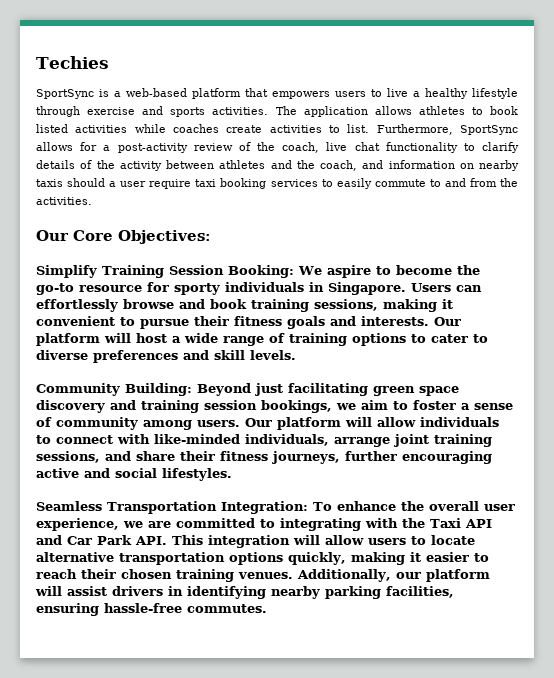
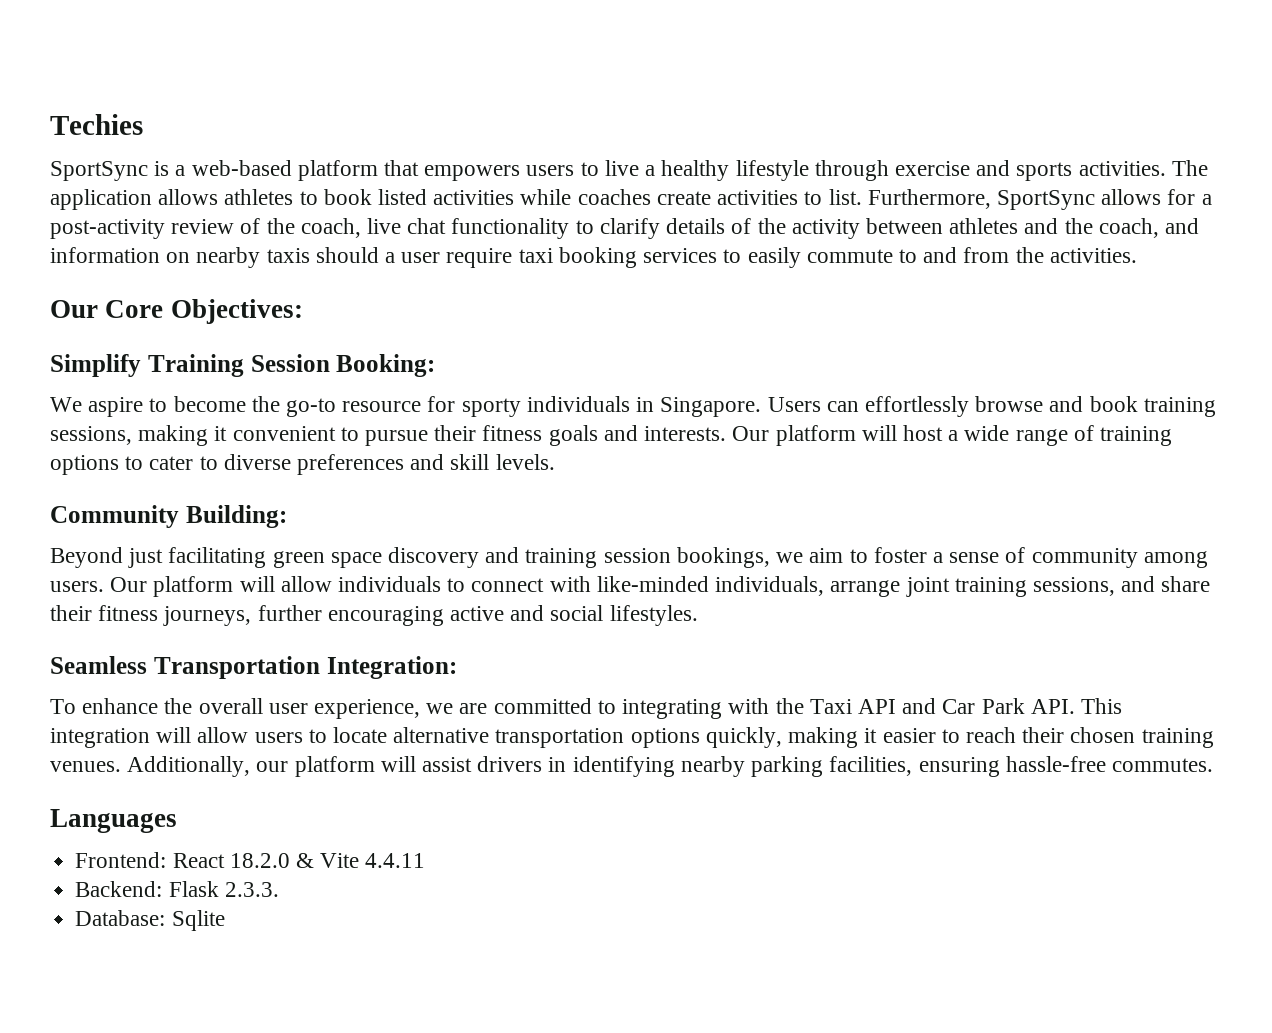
- Simplify Training Session Booking: We aspire to become the go-to resource for sporty individuals in Singapore.
+ Simplify Training Session Booking:
+ We aspire to become the go-to resource for sporty individuals in Singapore.
- Community Building: Beyond just facilitating green space discovery and training session bookings, we aim to foster a sense of community among users.
+ Community Building:
+ Beyond just facilitating green space discovery and training session bookings, we aim to foster a sense of community among users.
- Seamless Transportation Integration: To enhance the overall user experience, we are committed to integrating with the Taxi API and Car Park API. This integration will allow users to locate alternative transportation options quickly, making it easier to reach their chosen training venues.
+ Seamless Transportation Integration:
+ To enhance the overall user experience, we are committed to integrating with the Taxi API and Car Park API. This integration will allow users to locate alternative transportation options quickly, making it easier to reach their chosen training venues.
+ Languages
+ Frontend: React 18.2.0 & Vite 4.4.11
+ Backend: Flask 2.3.3.
+ Database: Sqlite

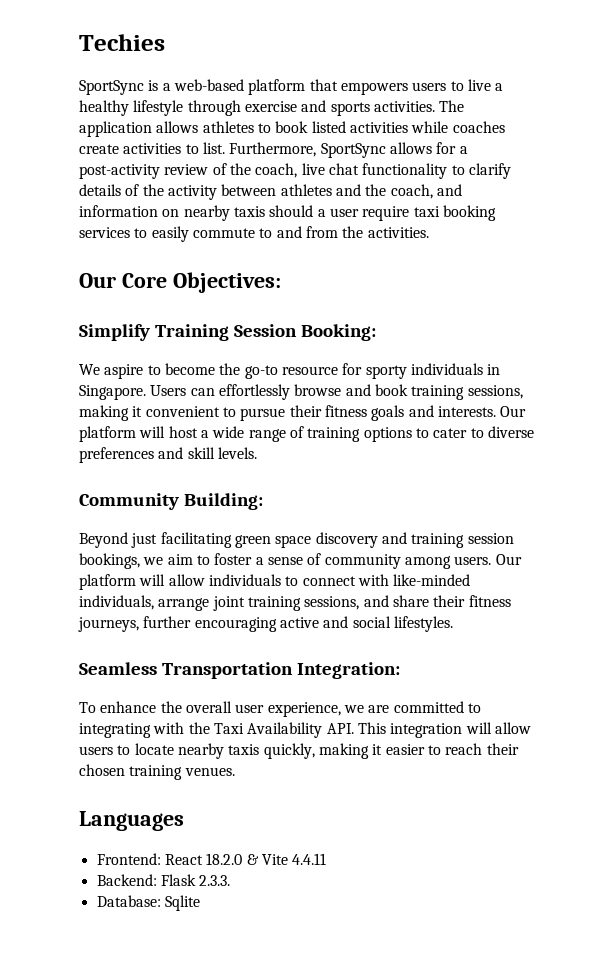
- To enhance the overall user experience, we are committed to integrating with the Taxi API and Car Park API. This integration will allow users to locate alternative transportation options quickly, making it easier to reach their chosen training venues. Additionally, our platform will assist drivers in identifying nearby parking facilities, ensuring hassle-free commutes.
+ To enhance the overall user experience, we are committed to integrating with the Taxi Availability API. This integration will allow users to locate nearby taxis quickly, making it easier to reach their chosen training venues.

